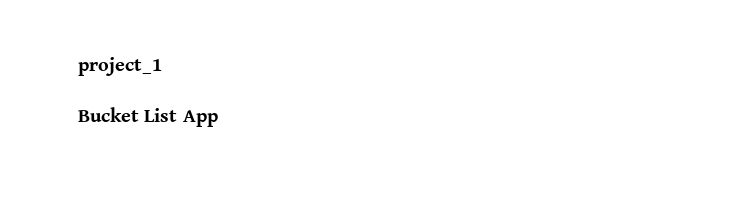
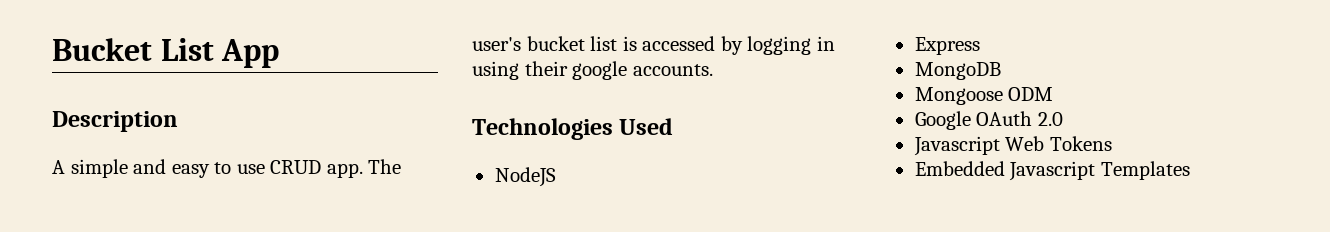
- project_1
+ Description
+ A simple and easy to use CRUD app. The user's bucket list is accessed by logging in using their google accounts.
+ Technologies Used
+ NodeJS
+ Express
+ MongoDB
+ Mongoose ODM
+ Google OAuth 2.0
+ Javascript Web Tokens
+ Embedded Javascript Templates

